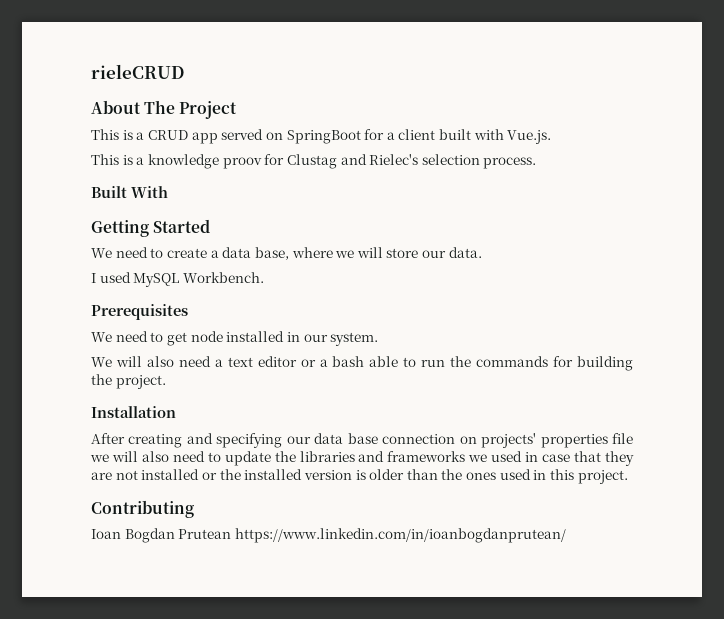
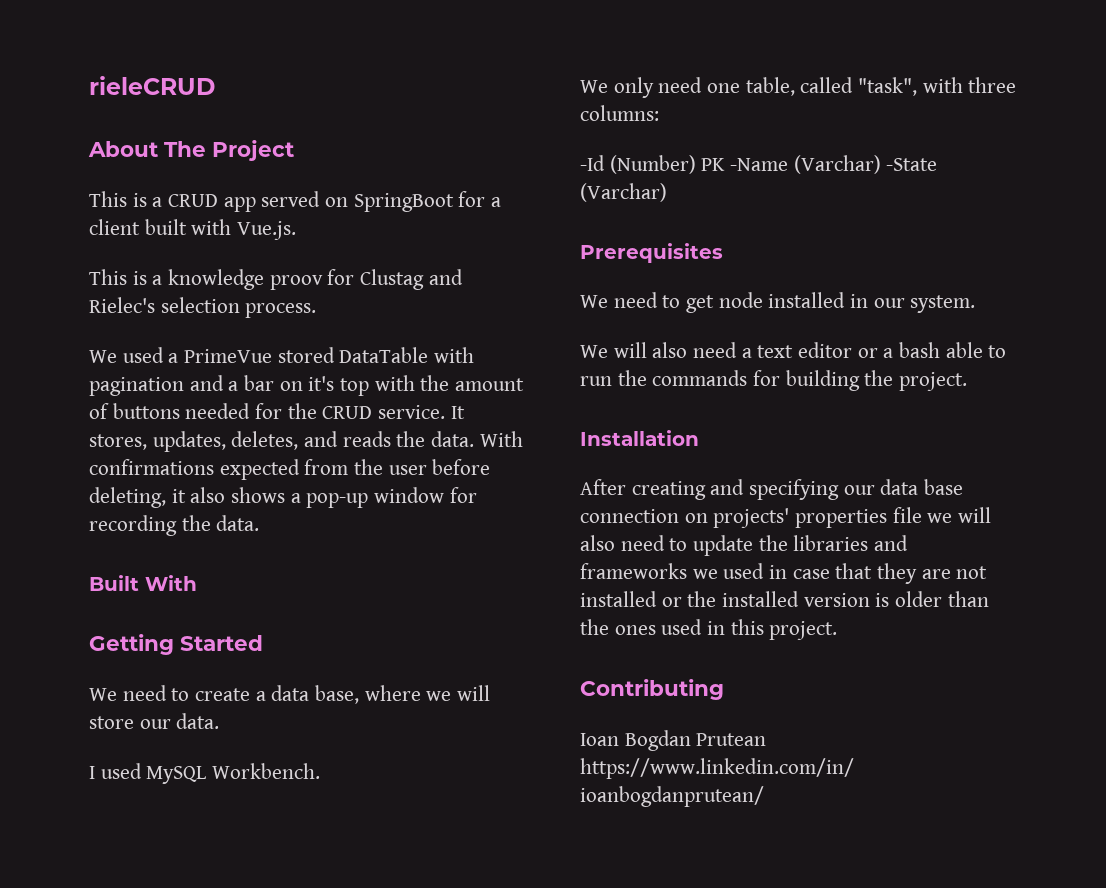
+ We used a PrimeVue stored DataTable with pagination and a bar on it's top with the amount of buttons needed for the CRUD service. It stores, updates, deletes, and reads the data. With confirmations expected from the user before deleting, it also shows a pop-up window for recording the data.
+ We only need one table, called "task", with three columns:
+ -Id (Number) PK -Name (Varchar) -State (Varchar)

